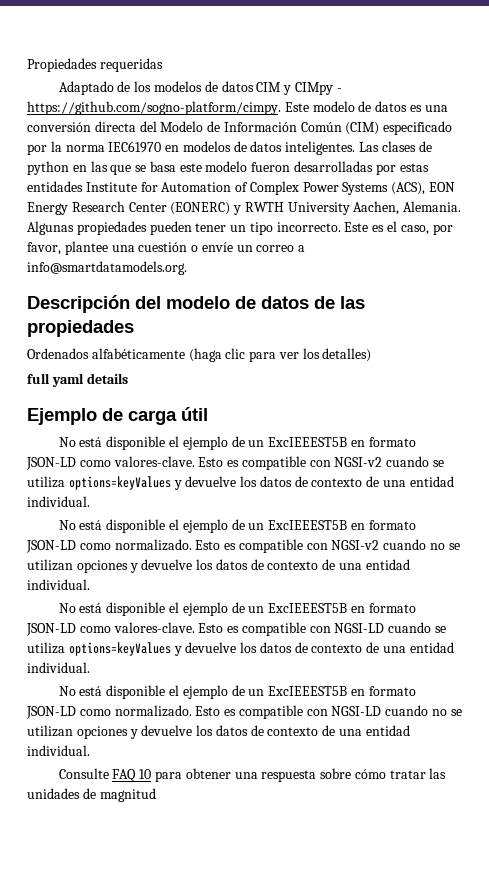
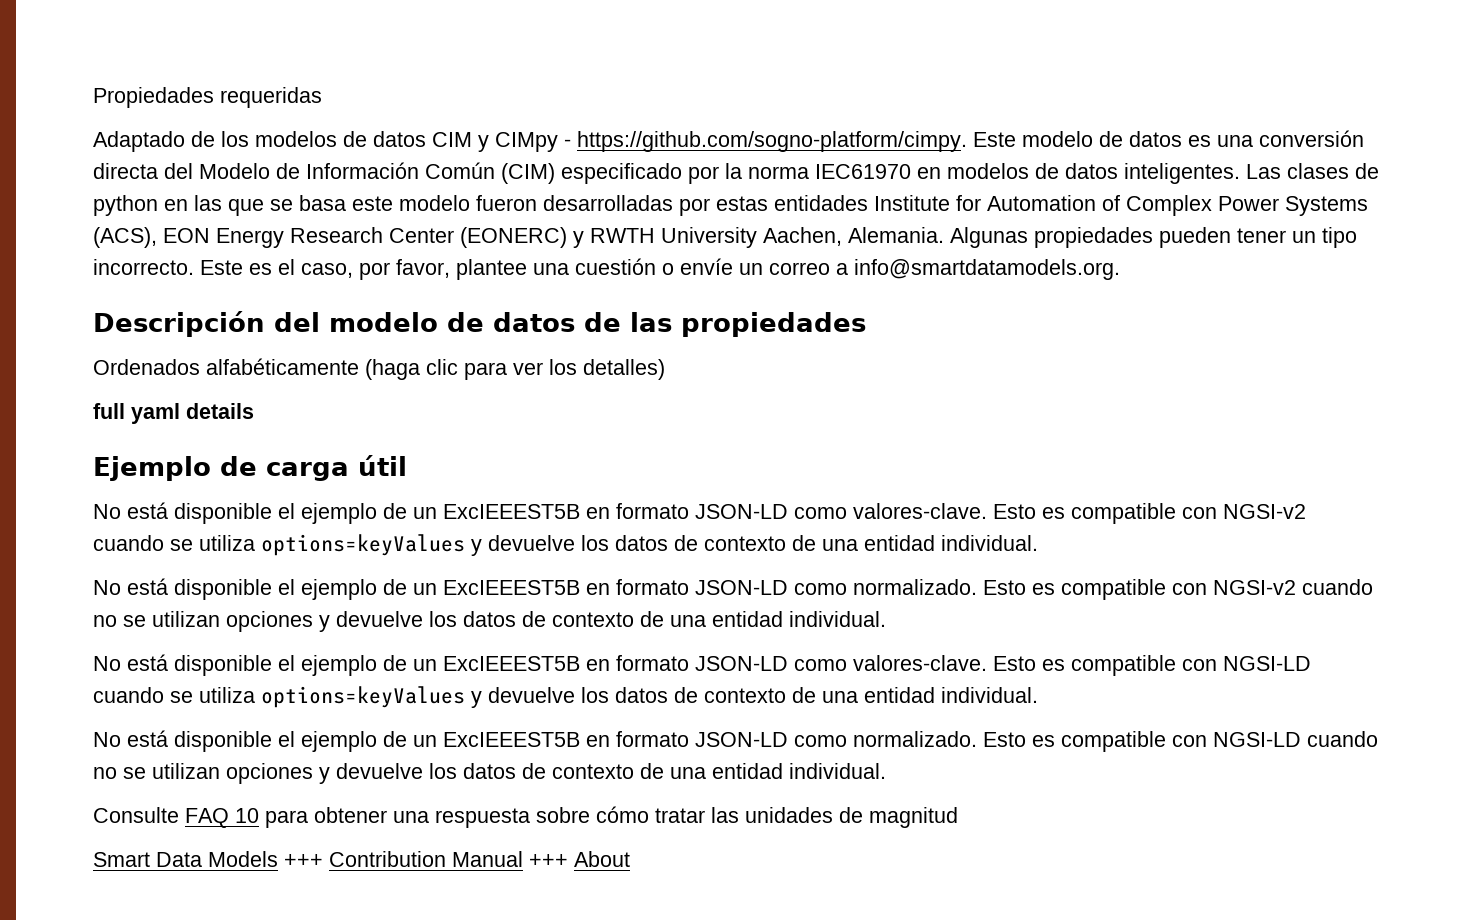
+ Smart Data Models +++ Contribution Manual +++ About

